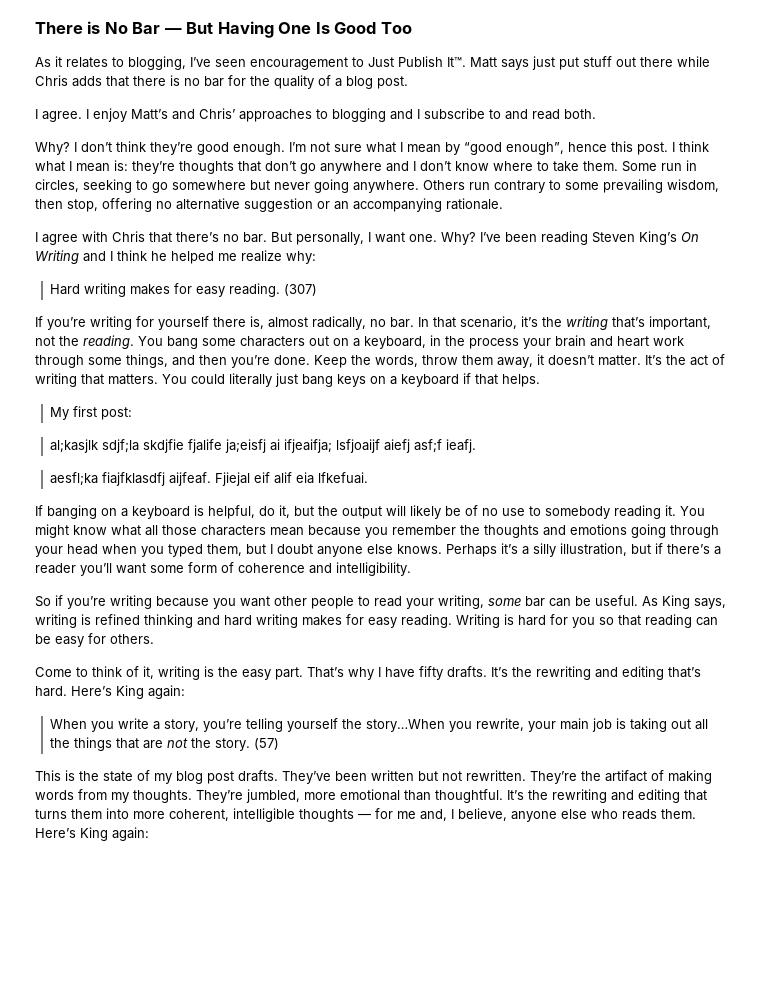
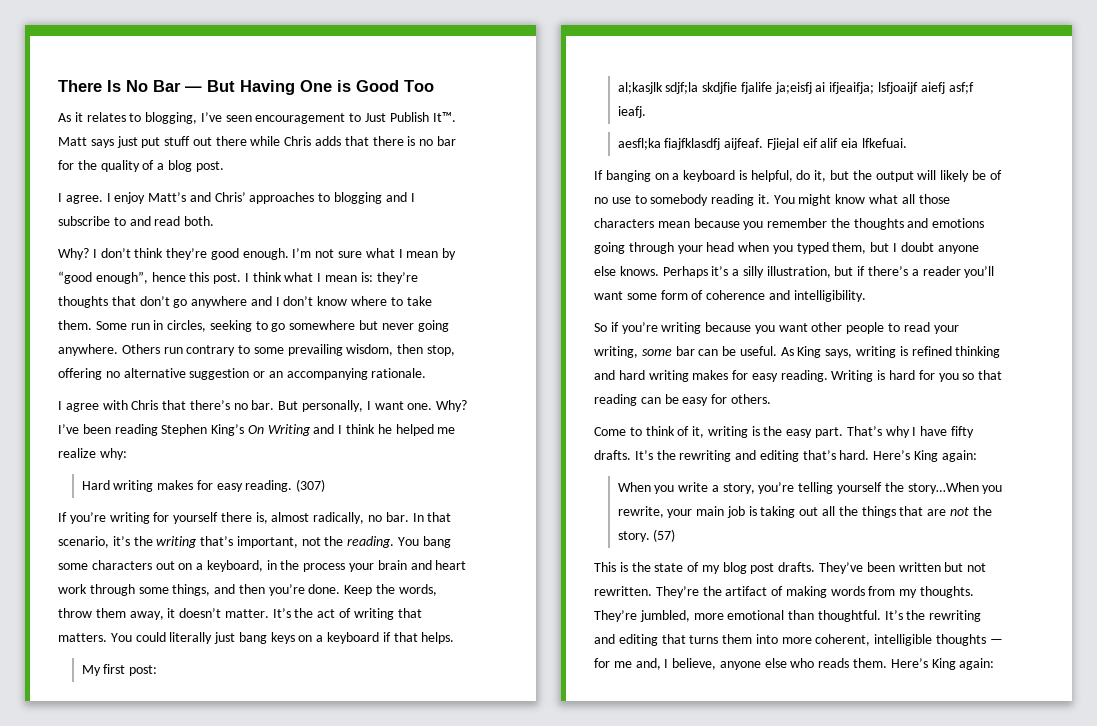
- There is No Bar — But Having One Is Good Too
+ There Is No Bar — But Having One is Good Too
- I’ve been reading Steven King’s On Writing and I think he helped me realize why:
+ I’ve been reading Stephen King’s On Writing and I think he helped me realize why:

